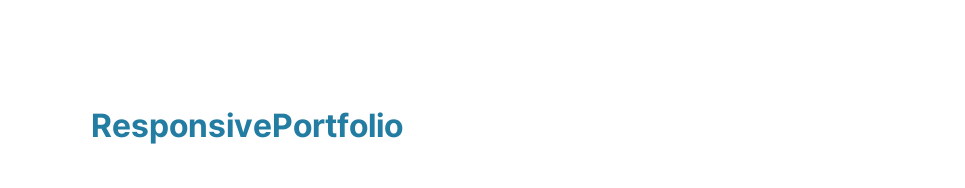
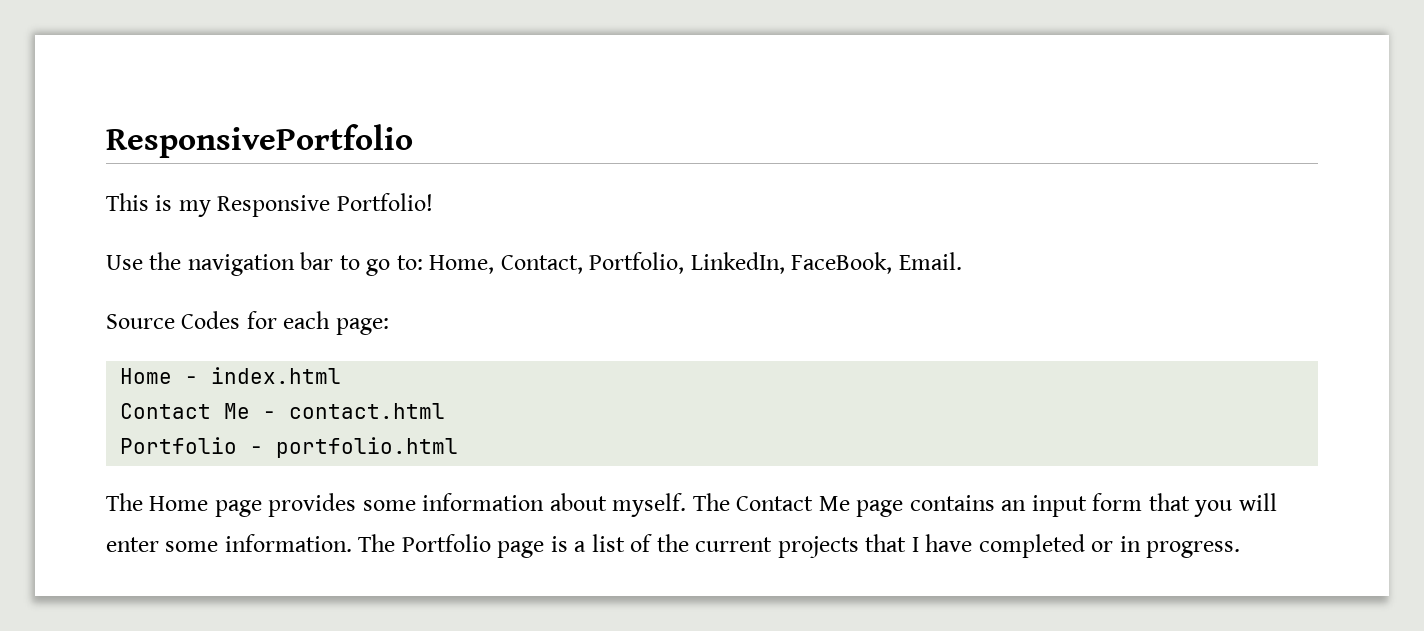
+ This is my Responsive Portfolio!
+ Use the navigation bar to go to: Home, Contact, Portfolio, LinkedIn, FaceBook, Email.
+ Source Codes for each page:
+ Home - index.html
+ Contact Me - contact.html
+ Portfolio - portfolio.html
+ The Home page provides some information about myself. The Contact Me page contains an input form that you will enter some information. The Portfolio page is a list of the current projects that I have completed or in progress.

